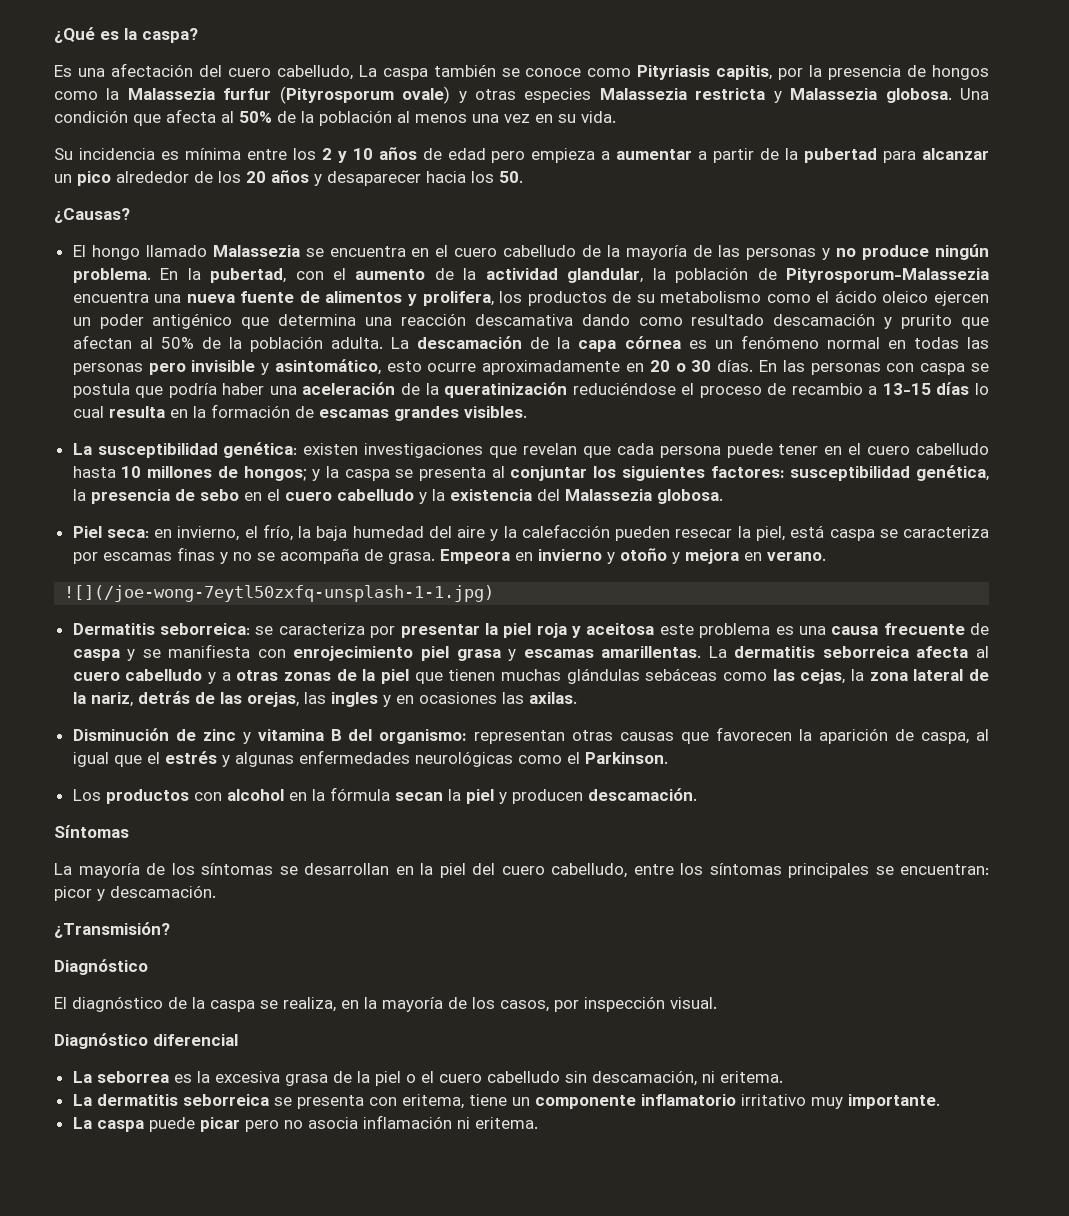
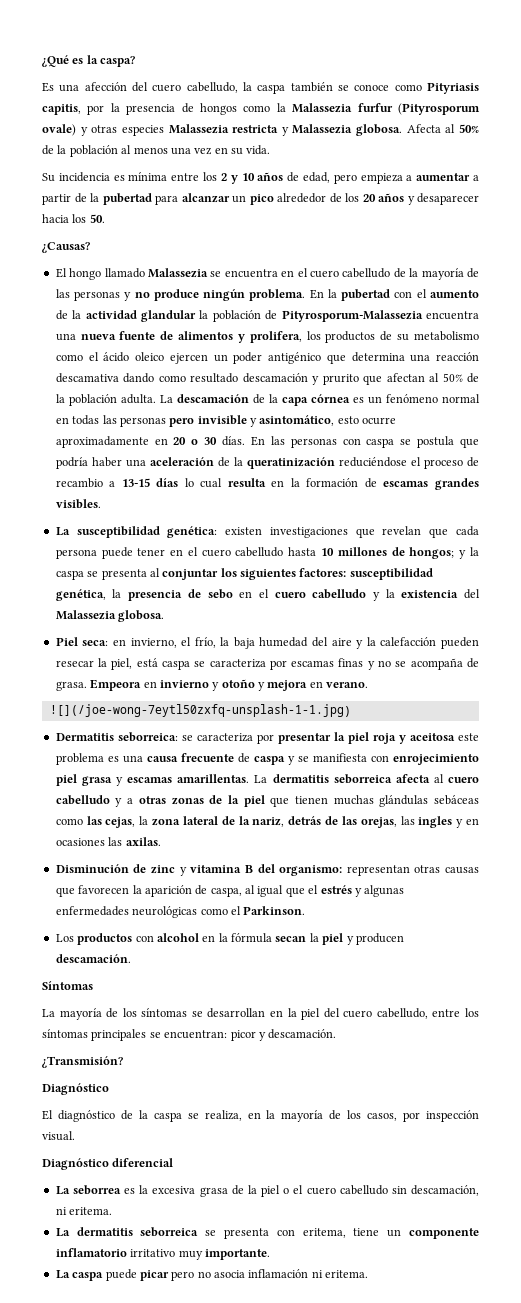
- Es una afectación del cuero cabelludo, La caspa también se conoce como Pityriasis capitis, por la presencia de hongos como la Malassezia furfur (Pityrosporum ovale) y otras especies Malassezia restricta y Malassezia globosa.
+ Es una afección del cuero cabelludo, la caspa también se conoce como Pityriasis capitis, por la presencia de hongos como la Malassezia furfur (Pityrosporum ovale) y otras especies Malassezia restricta y Malassezia globosa.
- Una condición que afecta al 50% de la población al menos una vez en su vida.
+ Afecta al 50% de la población al menos una vez en su vida.
- Su incidencia es mínima entre los 2 y 10 años de edad pero empieza a aumentar a partir de la pubertad para alcanzar un pico alrededor de los 20 años y desaparecer hacia los 50.
+ Su incidencia es mínima entre los 2 y 10 años de edad, pero empieza a aumentar a partir de la pubertad para alcanzar un pico alrededor de los 20 años y desaparecer hacia los 50.
- En la pubertad, con el aumento de la actividad glandular, la población de Pityrosporum-Malassezia encuentra una nueva fuente de alimentos y prolifera, los productos de su metabolismo como el ácido oleico ejercen un poder antigénico que determina una reacción descamativa dando como resultado descamación y prurito que afectan al 50% de la población adulta.
+ En la pubertad con el aumento de la actividad glandular la población de Pityrosporum-Malassezia encuentra una nueva fuente de alimentos y prolifera, los productos de su metabolismo como el ácido oleico ejercen un poder antigénico que determina una reacción descamativa dando como resultado descamación y prurito que afectan al 50% de la población adulta.

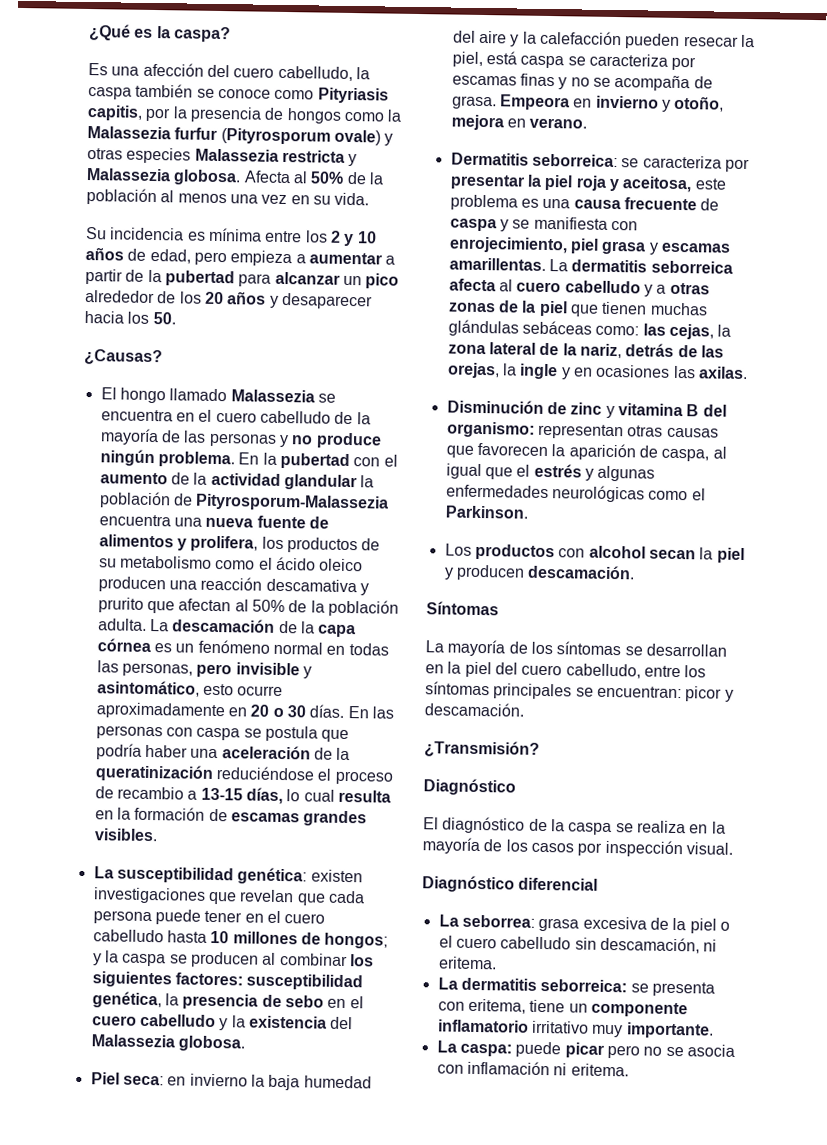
- En la pubertad con el aumento de la actividad glandular la población de Pityrosporum-Malassezia encuentra una nueva fuente de alimentos y prolifera, los productos de su metabolismo como el ácido oleico ejercen un poder antigénico que determina una reacción descamativa dando como resultado descamación y prurito que afectan al 50% de la población adulta.
+ En la pubertad con el aumento de la actividad glandular la población de Pityrosporum-Malassezia encuentra una nueva fuente de alimentos y prolifera, los productos de su metabolismo como el ácido oleico producen una reacción descamativa y prurito que afectan al 50% de la población adulta.
- La descamación de la capa córnea es un fenómeno normal en todas las personas pero invisible y asintomático, esto ocurre aproximadamente en 20 o 30 días.
+ La descamación de la capa córnea es un fenómeno normal en todas las personas, pero invisible y asintomático, esto ocurre aproximadamente en 20 o 30 días.
- En las personas con caspa se postula que podría haber una aceleración de la queratinización reduciéndose el proceso de recambio a 13-15 días lo cual resulta en la formación de escamas grandes visibles.
+ En las personas con caspa se postula que podría haber una aceleración de la queratinización reduciéndose el proceso de recambio a 13-15 días, lo cual resulta en la formación de escamas grandes visibles.
- La susceptibilidad genética: existen investigaciones que revelan que cada persona puede tener en el cuero cabelludo hasta 10 millones de hongos; y la caspa se presenta al conjuntar los siguientes factores: susceptibilidad genética, la presencia de sebo en el cuero cabelludo y la existencia del Malassezia globosa.
+ La susceptibilidad genética: existen investigaciones que revelan que cada persona puede tener en el cuero cabelludo hasta 10 millones de hongos; y la caspa se producen al combinar los siguientes factores: susceptibilidad genética, la presencia de sebo en el cuero cabelludo y la existencia del Malassezia globosa.
- Piel seca: en invierno, el frío, la baja humedad del aire y la calefacción pueden resecar la piel, está caspa se caracteriza por escamas finas y no se acompaña de grasa.
+ Piel seca: en invierno la baja humedad del aire y la calefacción pueden resecar la piel, está caspa se caracteriza por escamas finas y no se acompaña de grasa.
- Empeora en invierno y otoño y mejora en verano.
+ Empeora en invierno y otoño, mejora en verano.
- ![](/joe-wong-7eytl50zxfq-unsplash-1-1.jpg)
- Dermatitis seborreica: se caracteriza por presentar la piel roja y aceitosa este problema es una causa frecuente de caspa y se manifiesta con enrojecimiento piel grasa y escamas amarillentas.
+ Dermatitis seborreica: se caracteriza por presentar la piel roja y aceitosa, este problema es una causa frecuente de caspa y se manifiesta con enrojecimiento, piel grasa y escamas amarillentas.
- La dermatitis seborreica afecta al cuero cabelludo y a otras zonas de la piel que tienen muchas glándulas sebáceas como las cejas, la zona lateral de la nariz, detrás de las orejas, las ingles y en ocasiones las axilas.
+ La dermatitis seborreica afecta al cuero cabelludo y a otras zonas de la piel que tienen muchas glándulas sebáceas como: las cejas, la zona lateral de la nariz, detrás de las orejas, la ingle y en ocasiones las axilas.
- Los productos con alcohol en la fórmula secan la piel y producen descamación.
+ Los productos con alcohol secan la piel y producen descamación.
- El diagnóstico de la caspa se realiza, en la mayoría de los casos, por inspección visual.
+ El diagnóstico de la caspa se realiza en la mayoría de los casos por inspección visual.
- La seborrea es la excesiva grasa de la piel o el cuero cabelludo sin descamación, ni eritema.
+ La seborrea: grasa excesiva de la piel o el cuero cabelludo sin descamación, ni eritema.
- La dermatitis seborreica se presenta con eritema, tiene un componente inflamatorio irritativo muy importante.
+ La dermatitis seborreica: se presenta con eritema, tiene un componente inflamatorio irritativo muy importante.
- La caspa puede picar pero no asocia inflamación ni eritema.
+ La caspa: puede picar pero no se asocia con inflamación ni eritema.

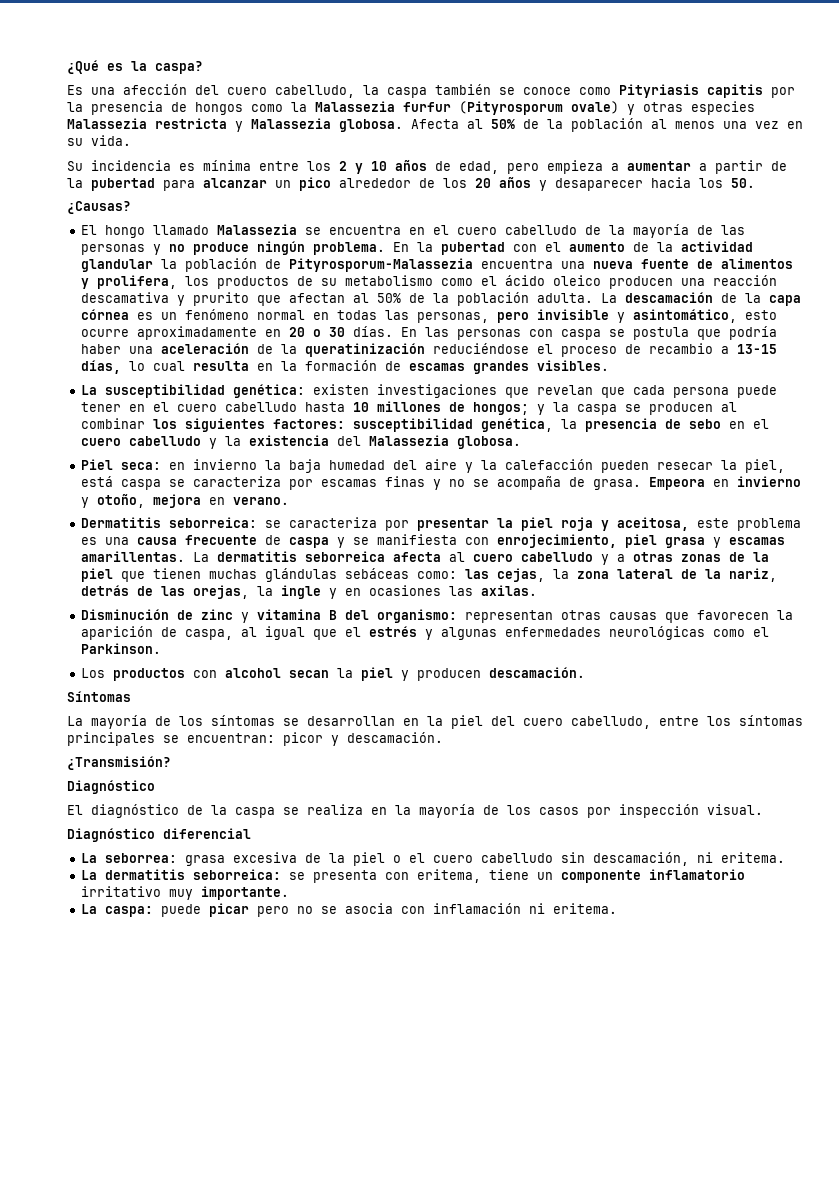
- Es una afección del cuero cabelludo, la caspa también se conoce como Pityriasis capitis, por la presencia de hongos como la Malassezia furfur (Pityrosporum ovale) y otras especies Malassezia restricta y Malassezia globosa.
+ Es una afección del cuero cabelludo, la caspa también se conoce como Pityriasis capitis por la presencia de hongos como la Malassezia furfur (Pityrosporum ovale) y otras especies Malassezia restricta y Malassezia globosa.

